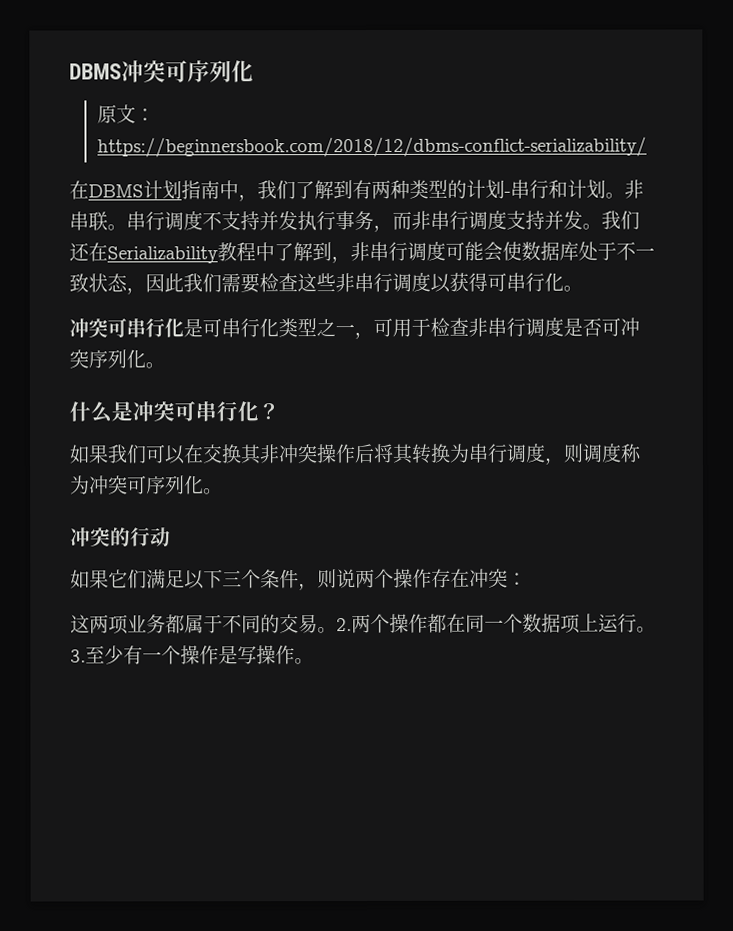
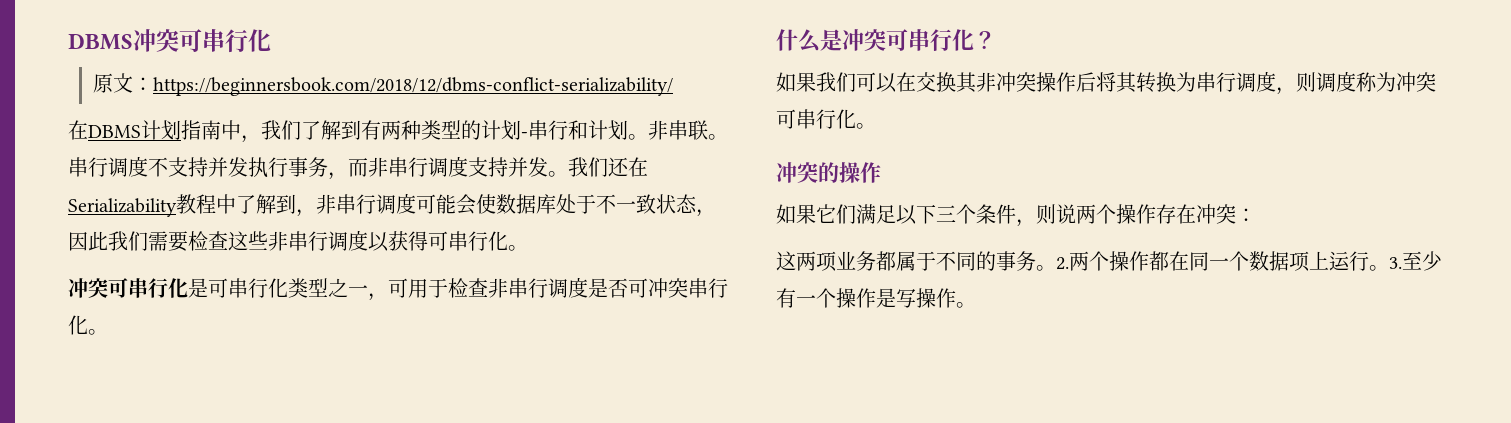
- DBMS冲突可序列化
+ DBMS冲突可串行化
- 冲突可串行化是可串行化类型之一，可用于检查非串行调度是否可冲突序列化。
+ 冲突可串行化是可串行化类型之一，可用于检查非串行调度是否可冲突串行化。
- 如果我们可以在交换其非冲突操作后将其转换为串行调度，则调度称为冲突可序列化。
+ 如果我们可以在交换其非冲突操作后将其转换为串行调度，则调度称为冲突可串行化。
- 冲突的行动
+ 冲突的操作
- 这两项业务都属于不同的交易。
+ 这两项业务都属于不同的事务。

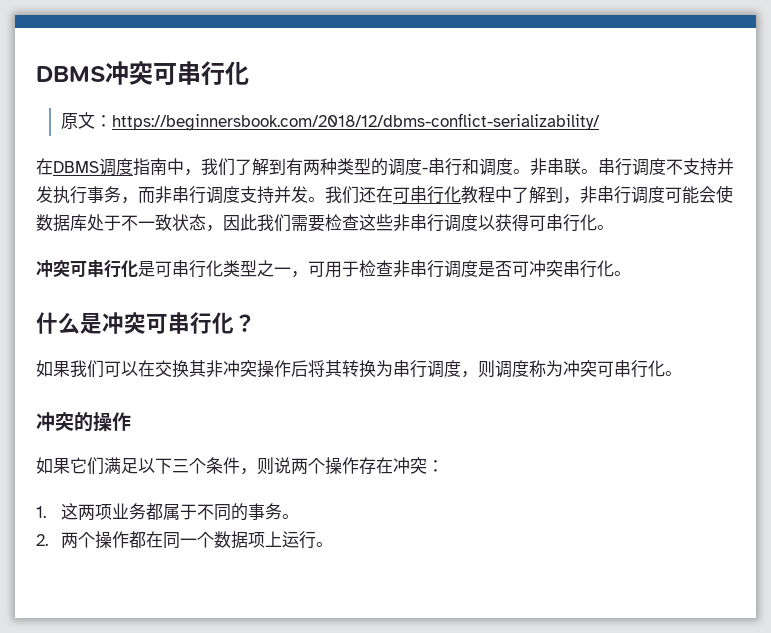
- 在DBMS计划指南中，我们了解到有两种类型的计划-串行和计划。
+ 在DBMS调度指南中，我们了解到有两种类型的调度-串行和调度。
- 我们还在Serializability教程中了解到，非串行调度可能会使数据库处于不一致状态，因此我们需要检查这些非串行调度以获得可串行化。
+ 我们还在可串行化教程中了解到，非串行调度可能会使数据库处于不一致状态，因此我们需要检查这些非串行调度以获得可串行化。
- 这两项业务都属于不同的事务。2.两个操作都在同一个数据项上运行。3.至少有一个操作是写操作。
+ 1.这两项业务都属于不同的事务。
+ 2.两个操作都在同一个数据项上运行。

